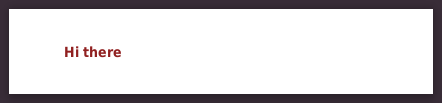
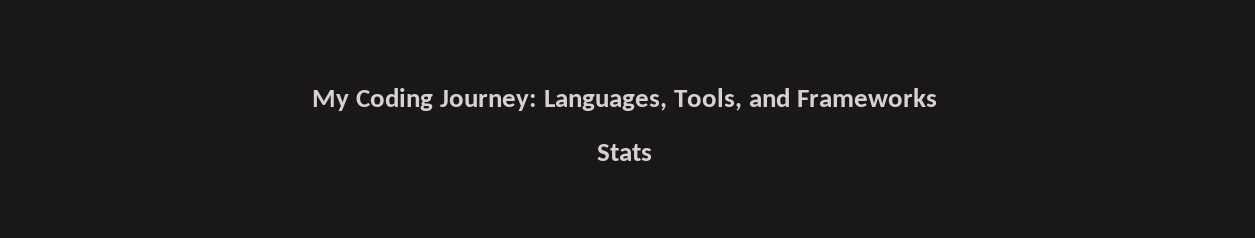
- Hi there
+ My Coding Journey: Languages, Tools, and Frameworks
+ Stats

